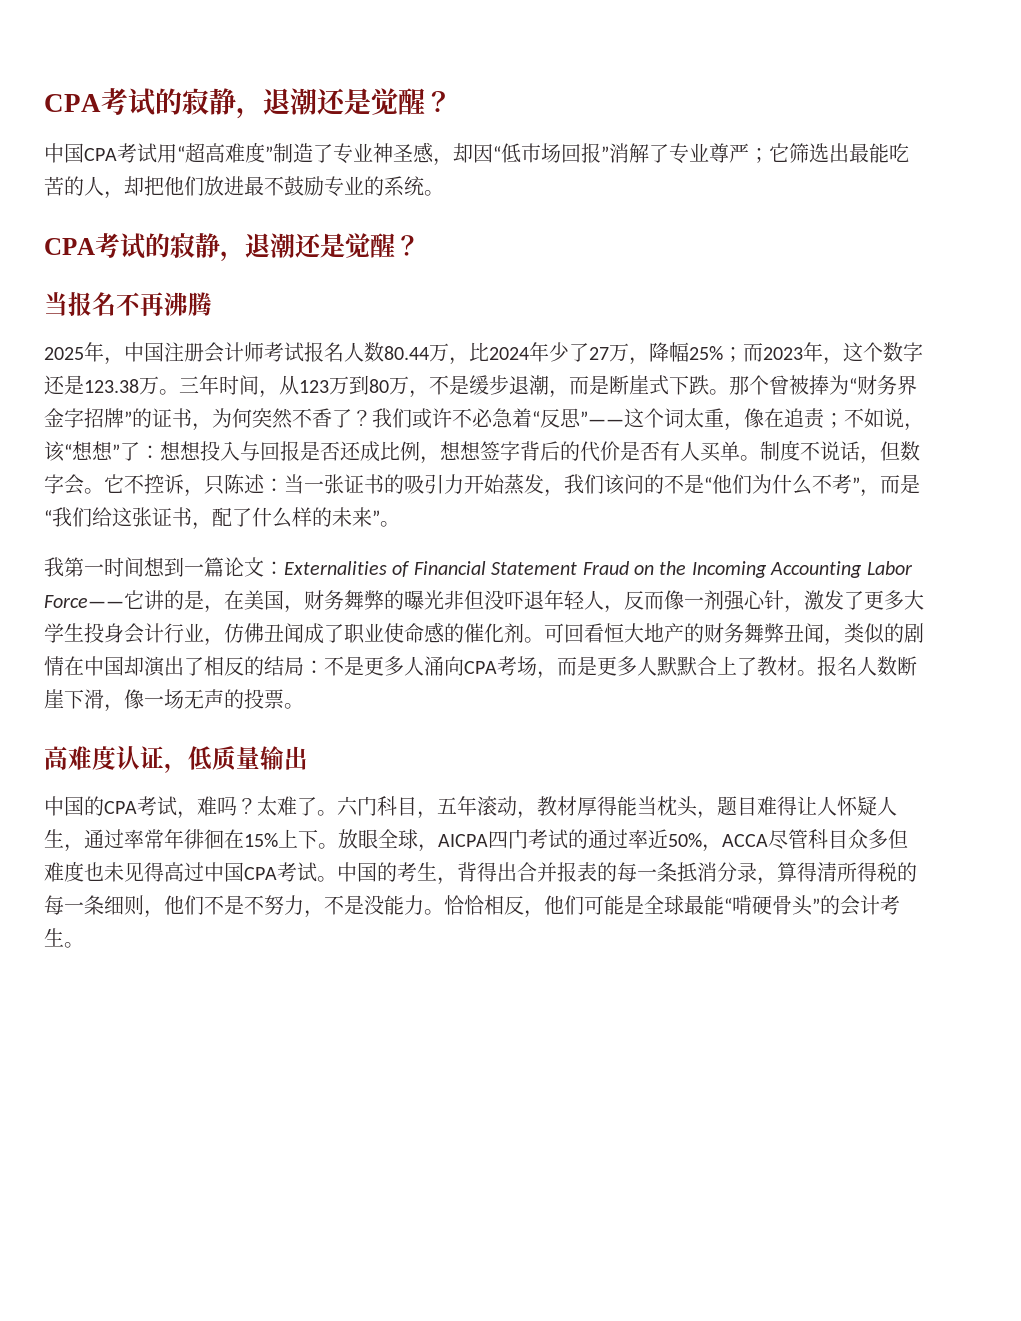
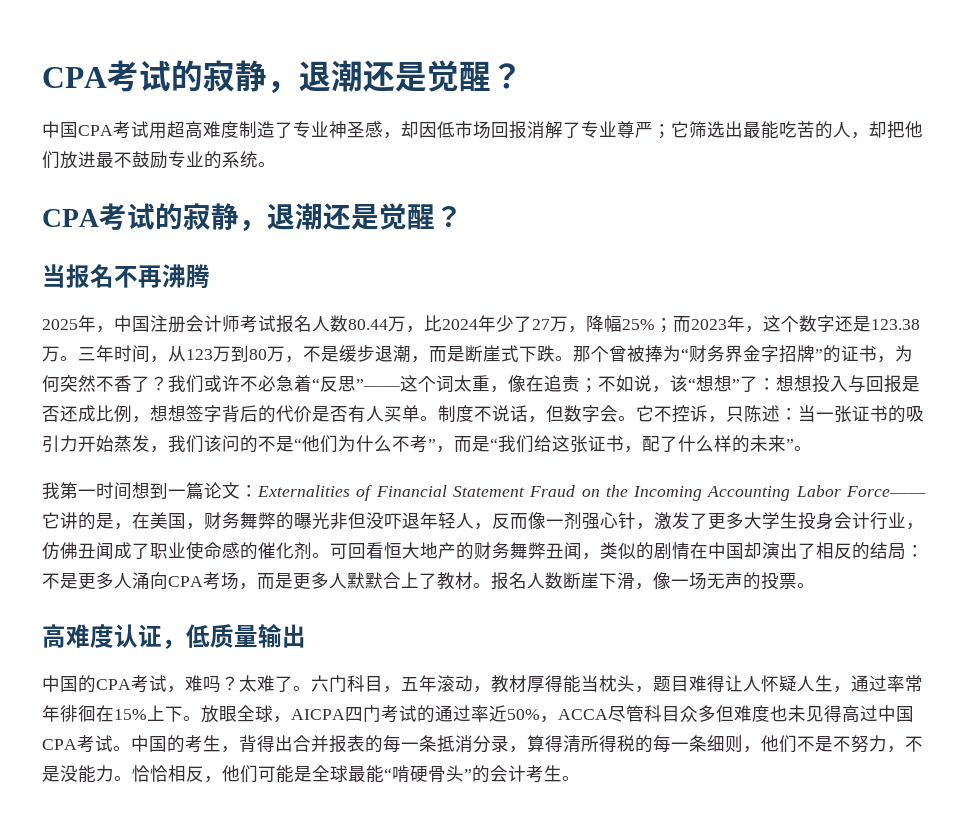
- 中国CPA考试用“超高难度”制造了专业神圣感，却因“低市场回报”消解了专业尊严；它筛选出最能吃苦的人，却把他们放进最不鼓励专业的系统。
+ 中国CPA考试用超高难度制造了专业神圣感，却因低市场回报消解了专业尊严；它筛选出最能吃苦的人，却把他们放进最不鼓励专业的系统。

